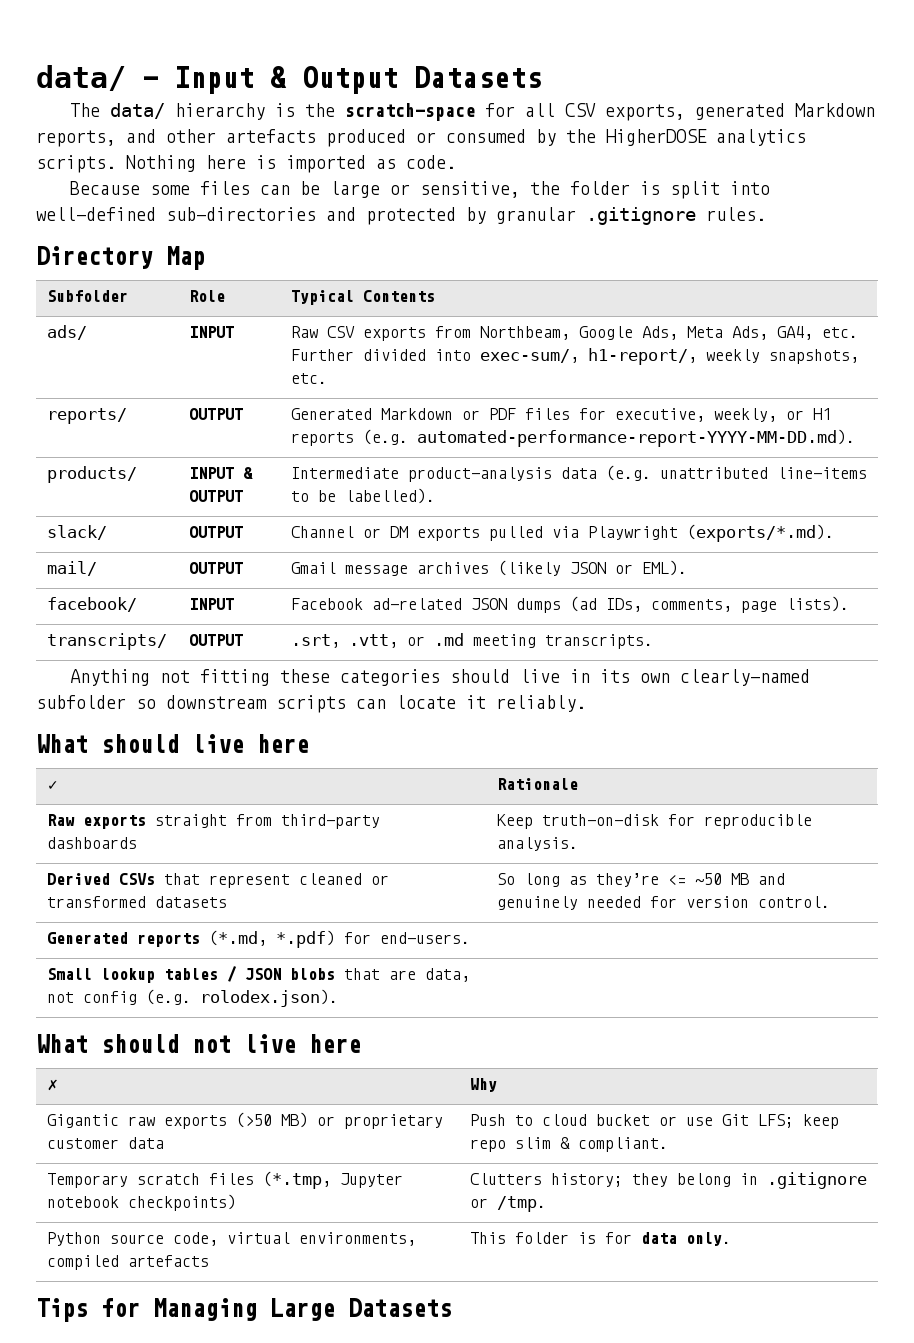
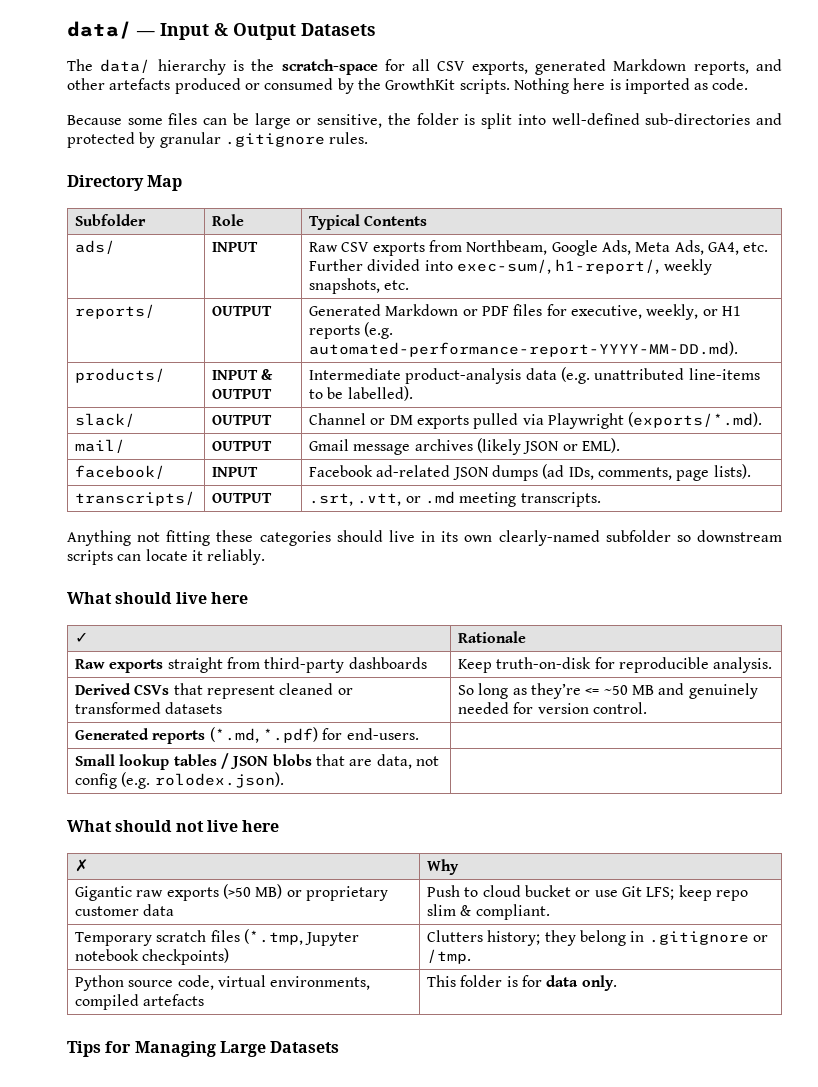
- The data/ hierarchy is the scratch-space for all CSV exports, generated Markdown reports, and other artefacts produced or consumed by the HigherDOSE analytics scripts.
+ The data/ hierarchy is the scratch-space for all CSV exports, generated Markdown reports, and other artefacts produced or consumed by the GrowthKit scripts.

